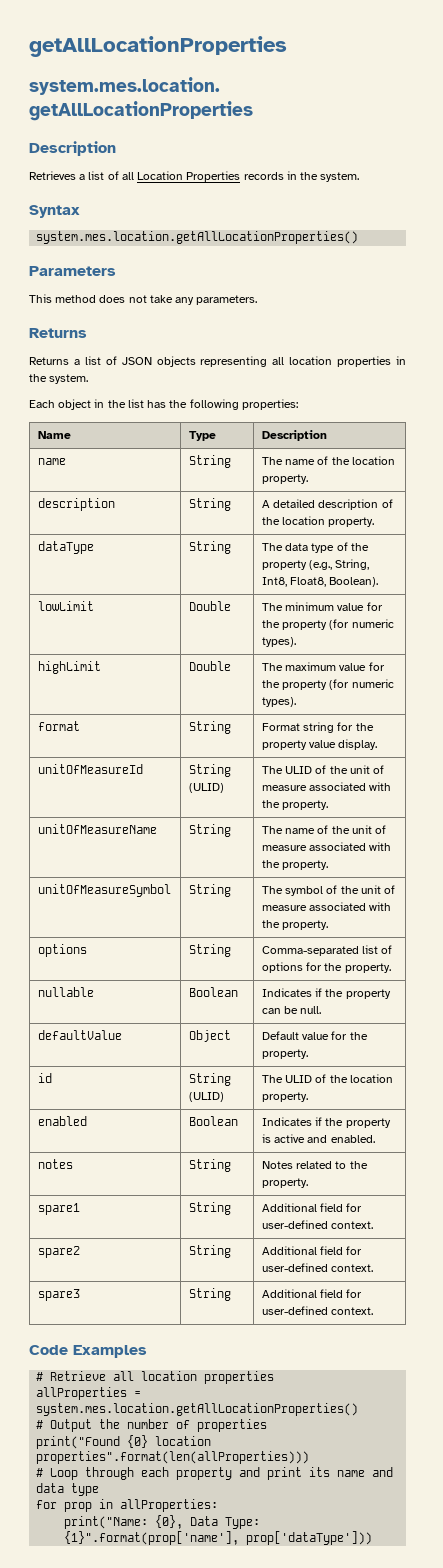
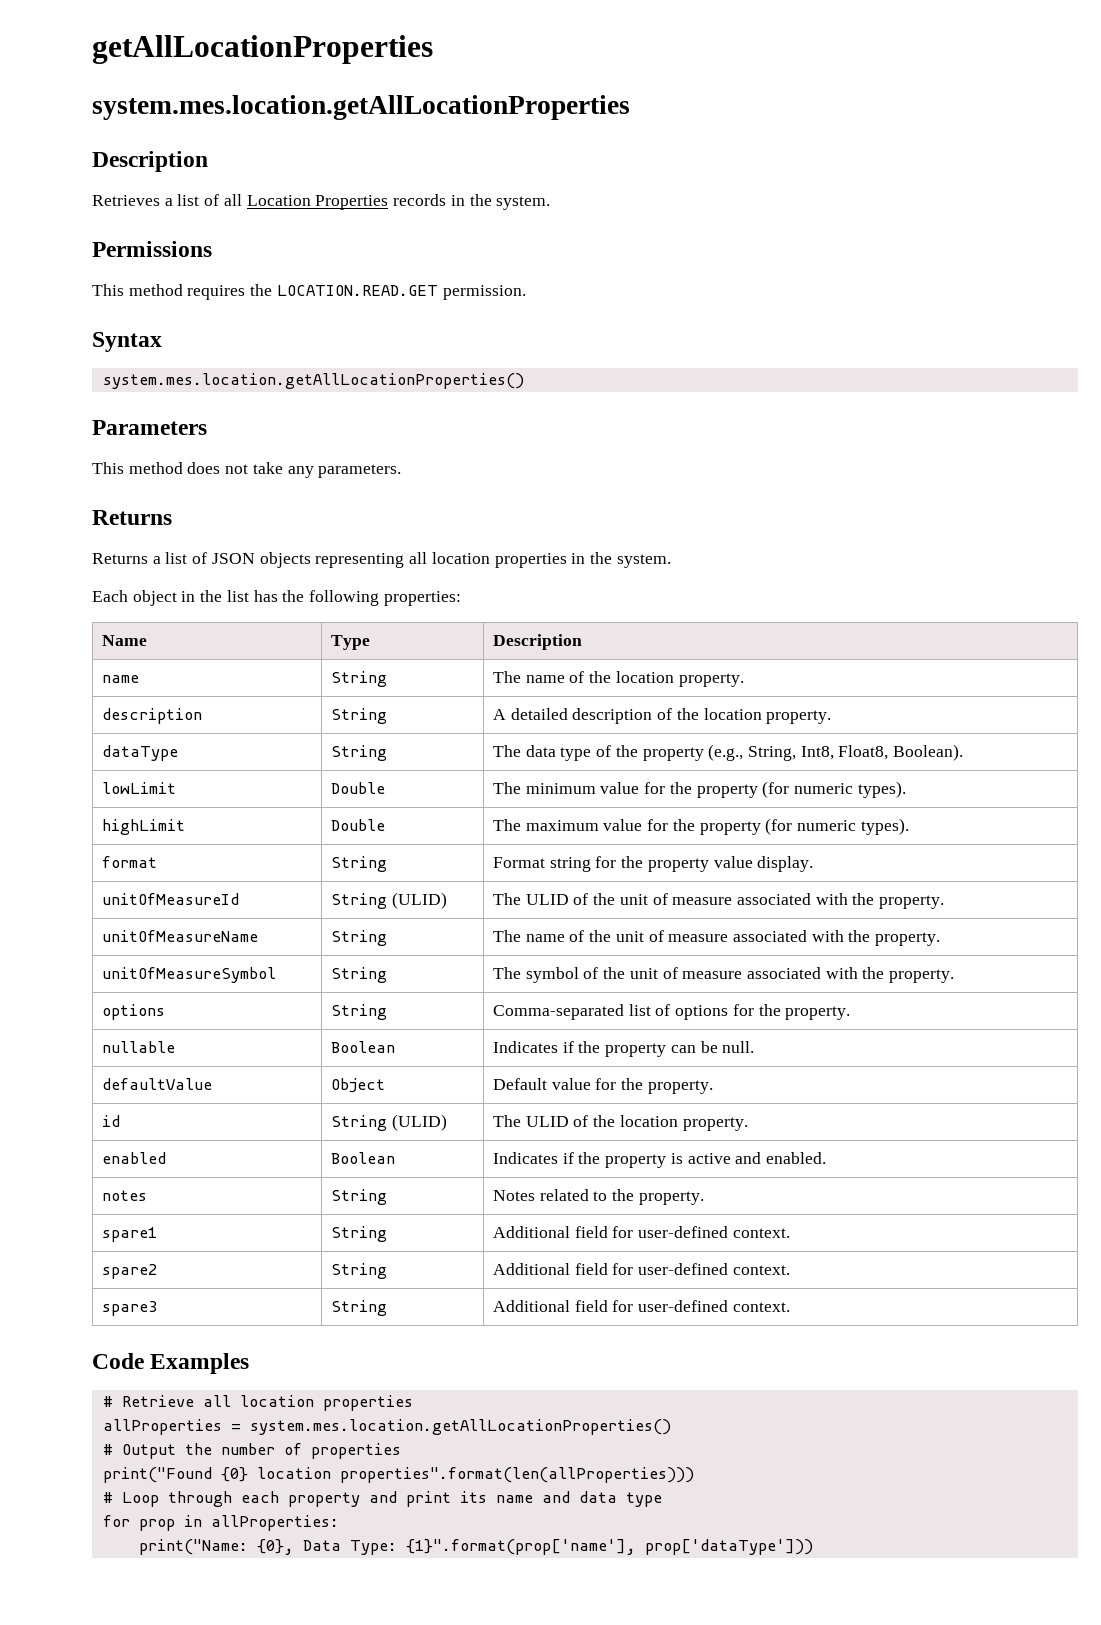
+ Permissions
+ This method requires the LOCATION.READ.GET permission.

